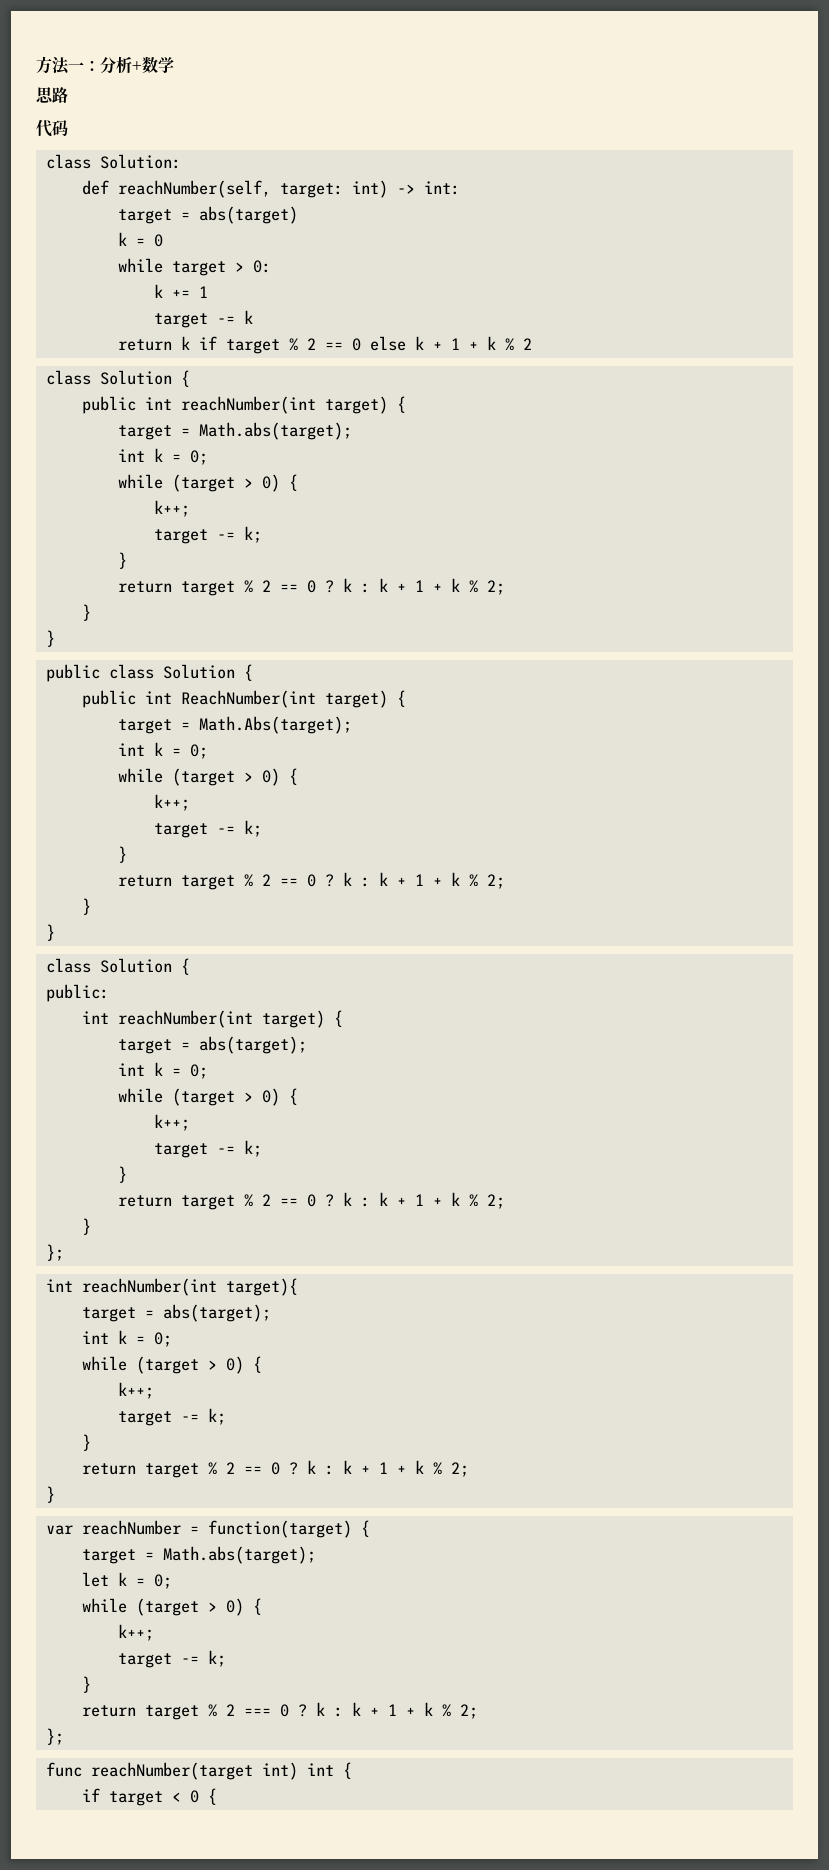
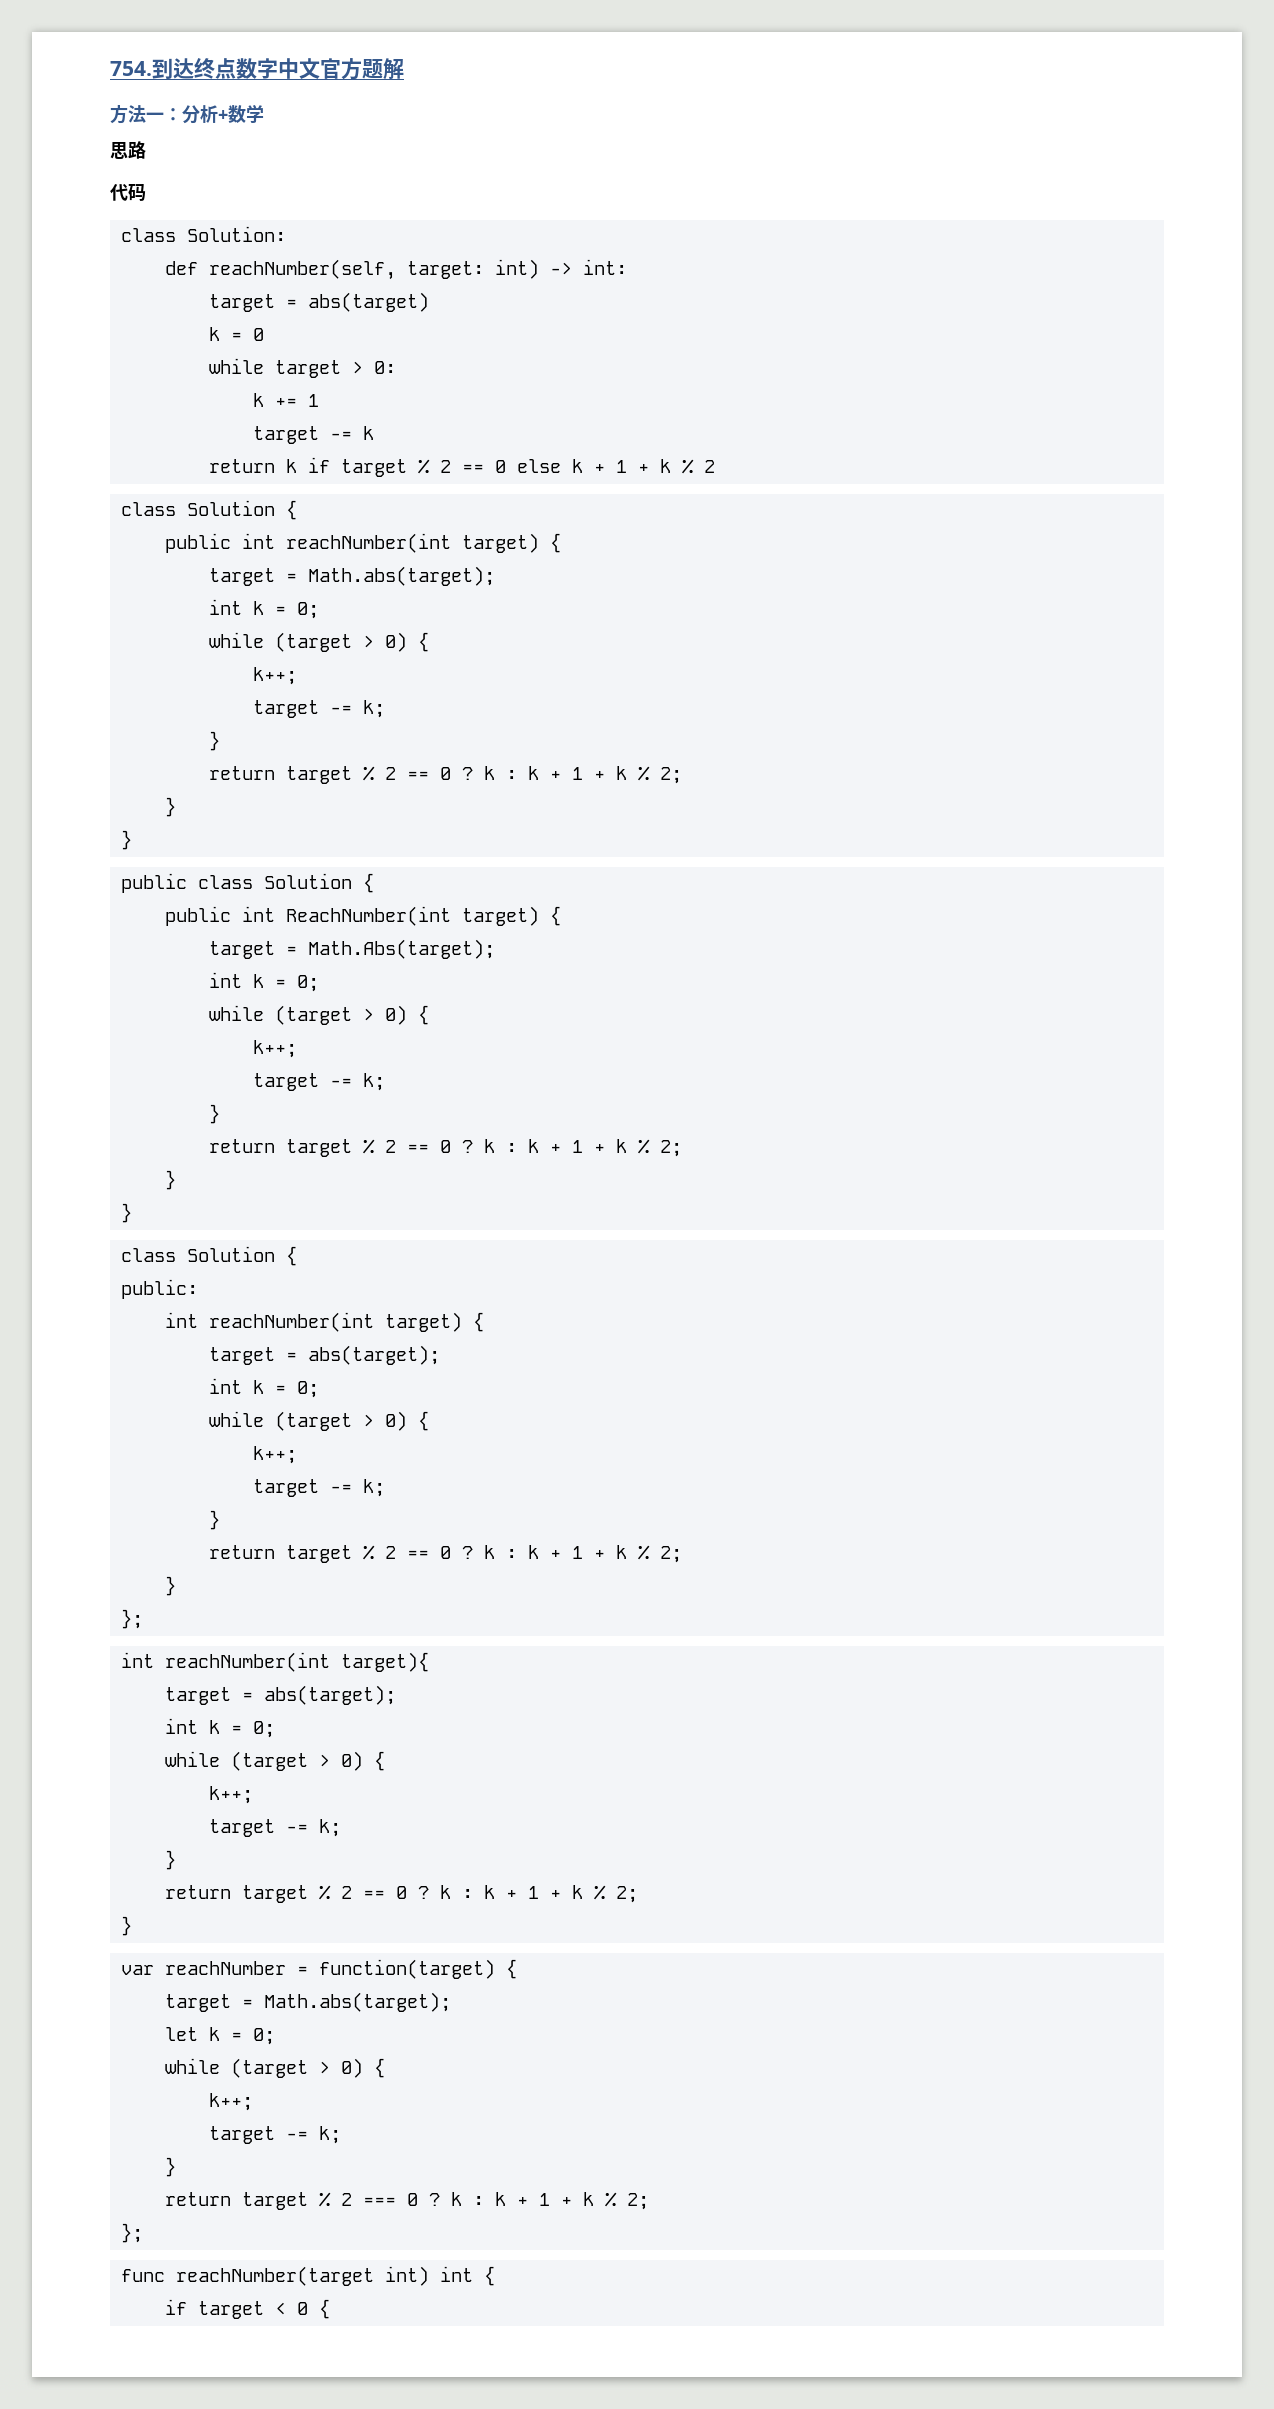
+ 754.到达终点数字中文官方题解

